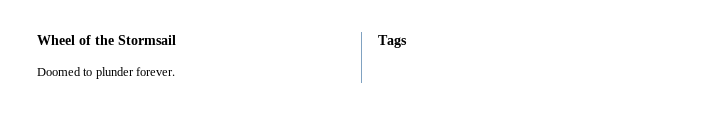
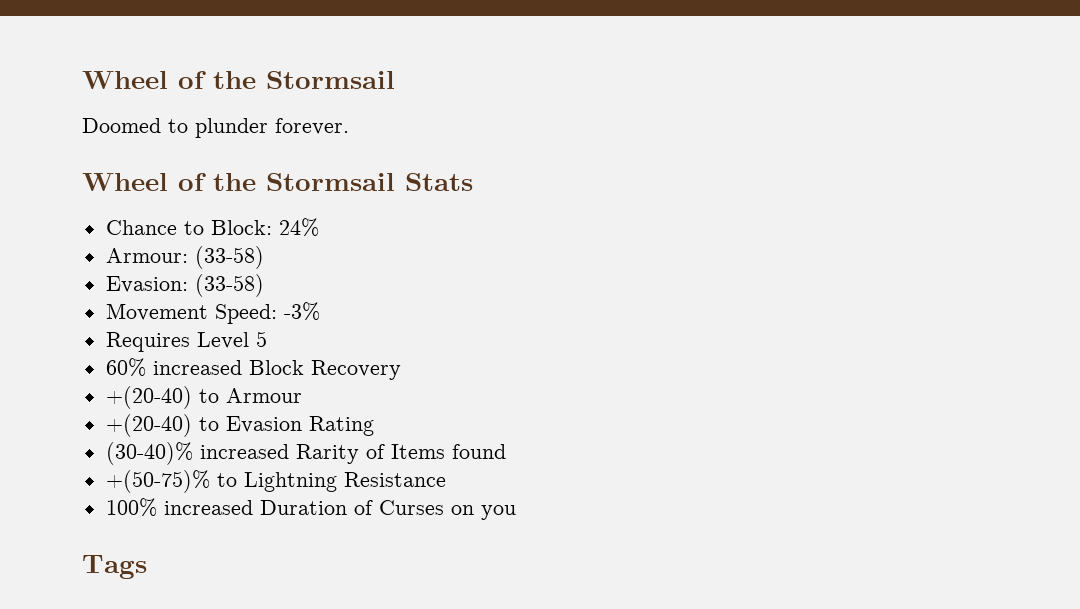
+ Wheel of the Stormsail Stats
+ Chance to Block: 24%
+ Armour: (33-58)
+ Evasion: (33-58)
+ Movement Speed: -3%
+ Requires Level 5
+ 60% increased Block Recovery
+ +(20-40) to Armour
+ +(20-40) to Evasion Rating
+ (30-40)% increased Rarity of Items found
+ +(50-75)% to Lightning Resistance
+ 100% increased Duration of Curses on you

